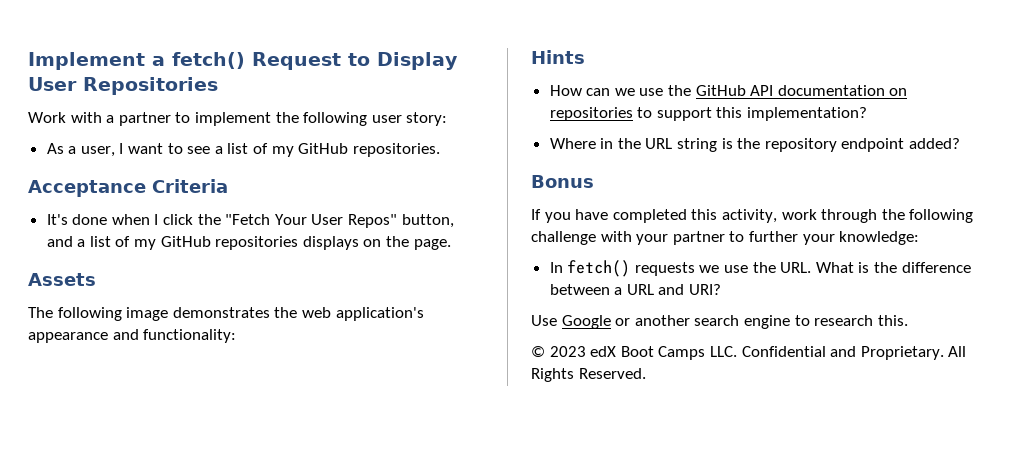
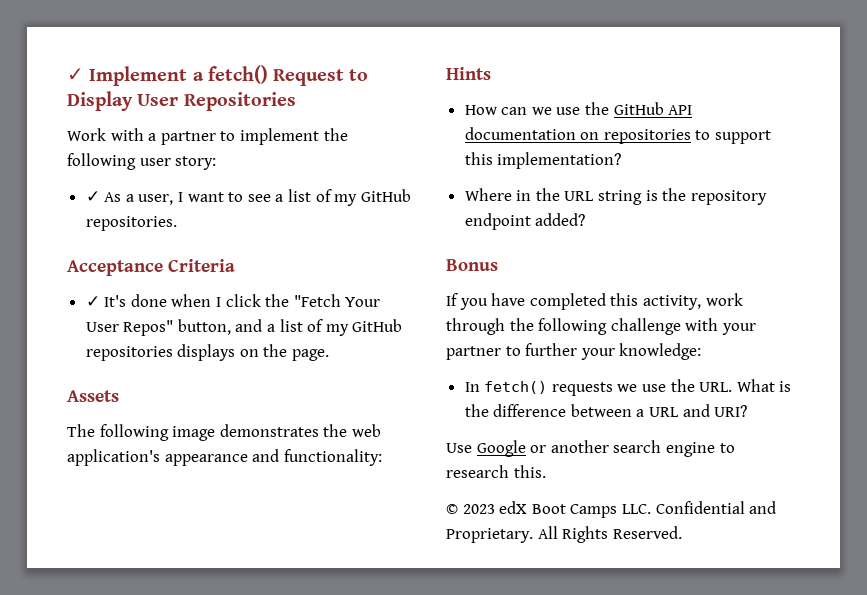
- Implement a fetch() Request to Display User Repositories
+ ✓ Implement a fetch() Request to Display User Repositories
- As a user, I want to see a list of my GitHub repositories.
+ ✓ As a user, I want to see a list of my GitHub repositories.
- It's done when I click the "Fetch Your User Repos" button, and a list of my GitHub repositories displays on the page.
+ ✓ It's done when I click the "Fetch Your User Repos" button, and a list of my GitHub repositories displays on the page.

